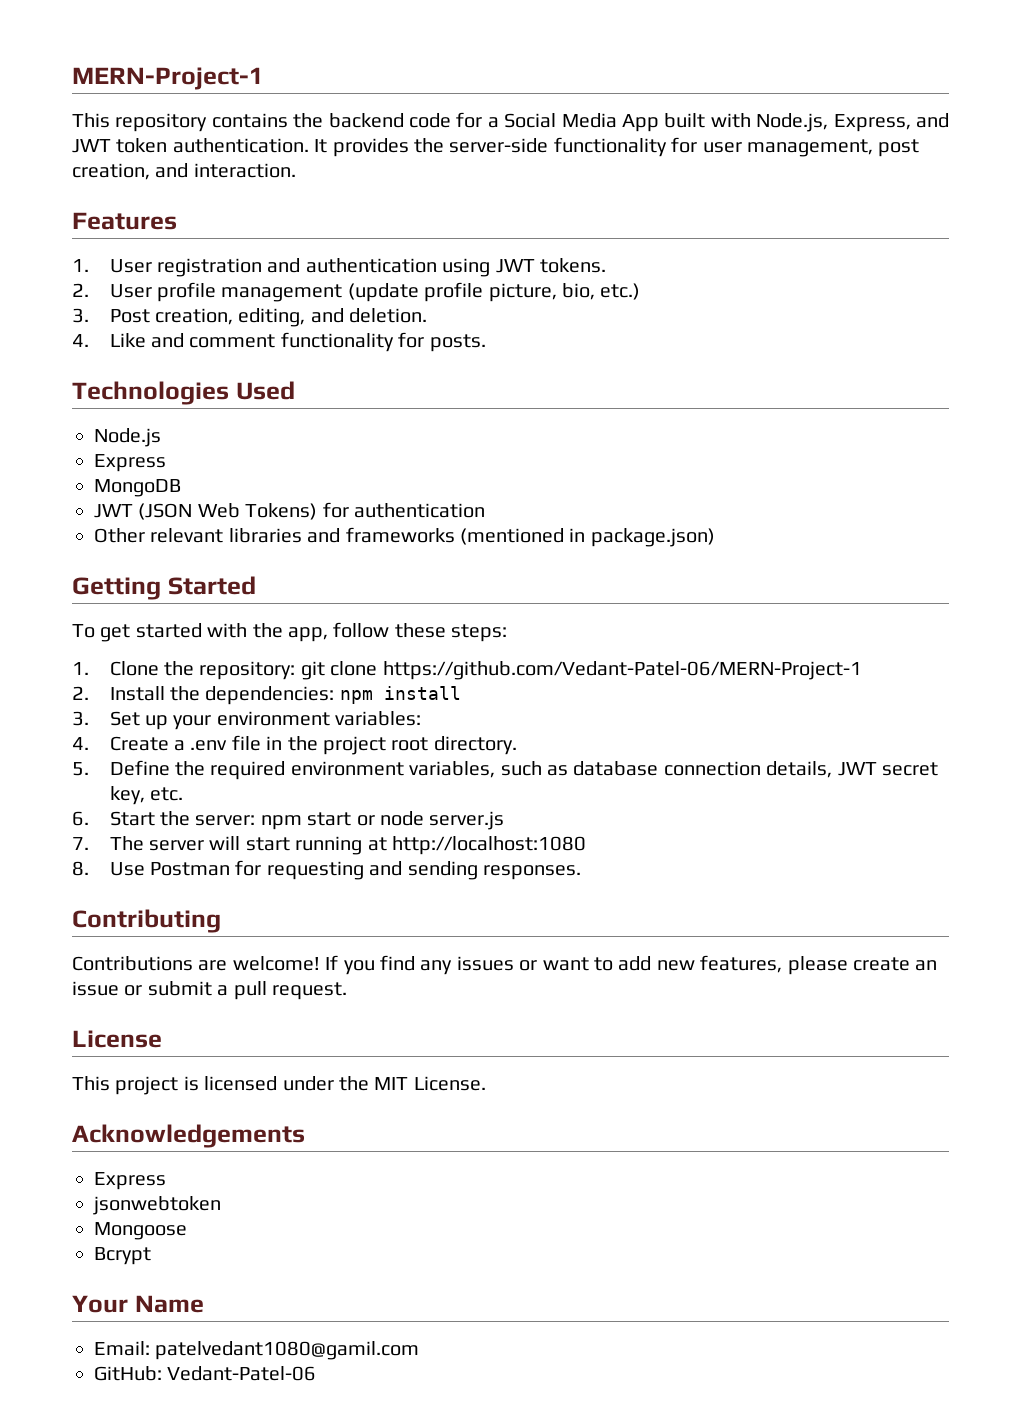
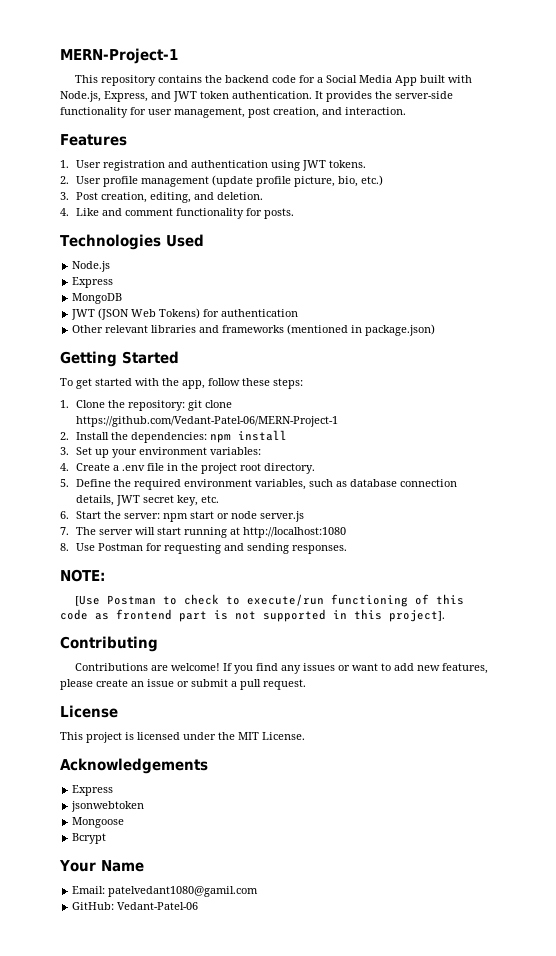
+ NOTE:
+ [Use Postman to check to execute/run functioning of this code as frontend part is not supported in this project].

